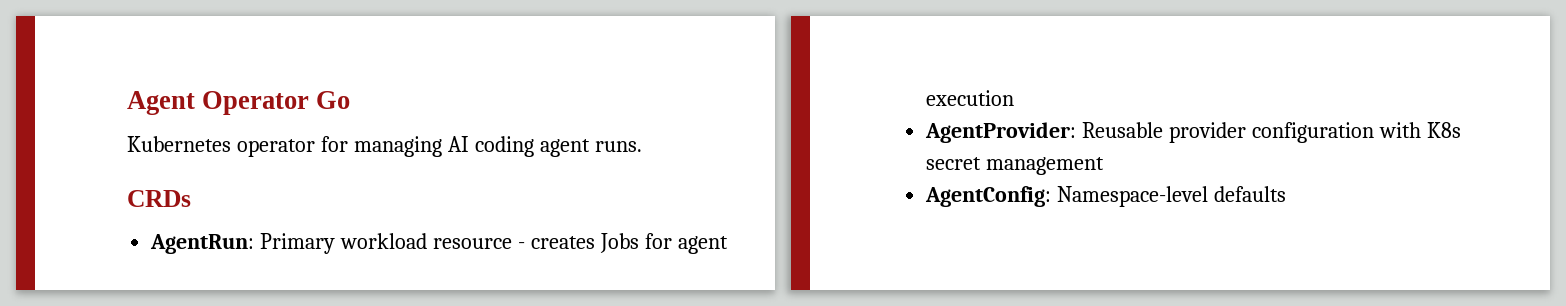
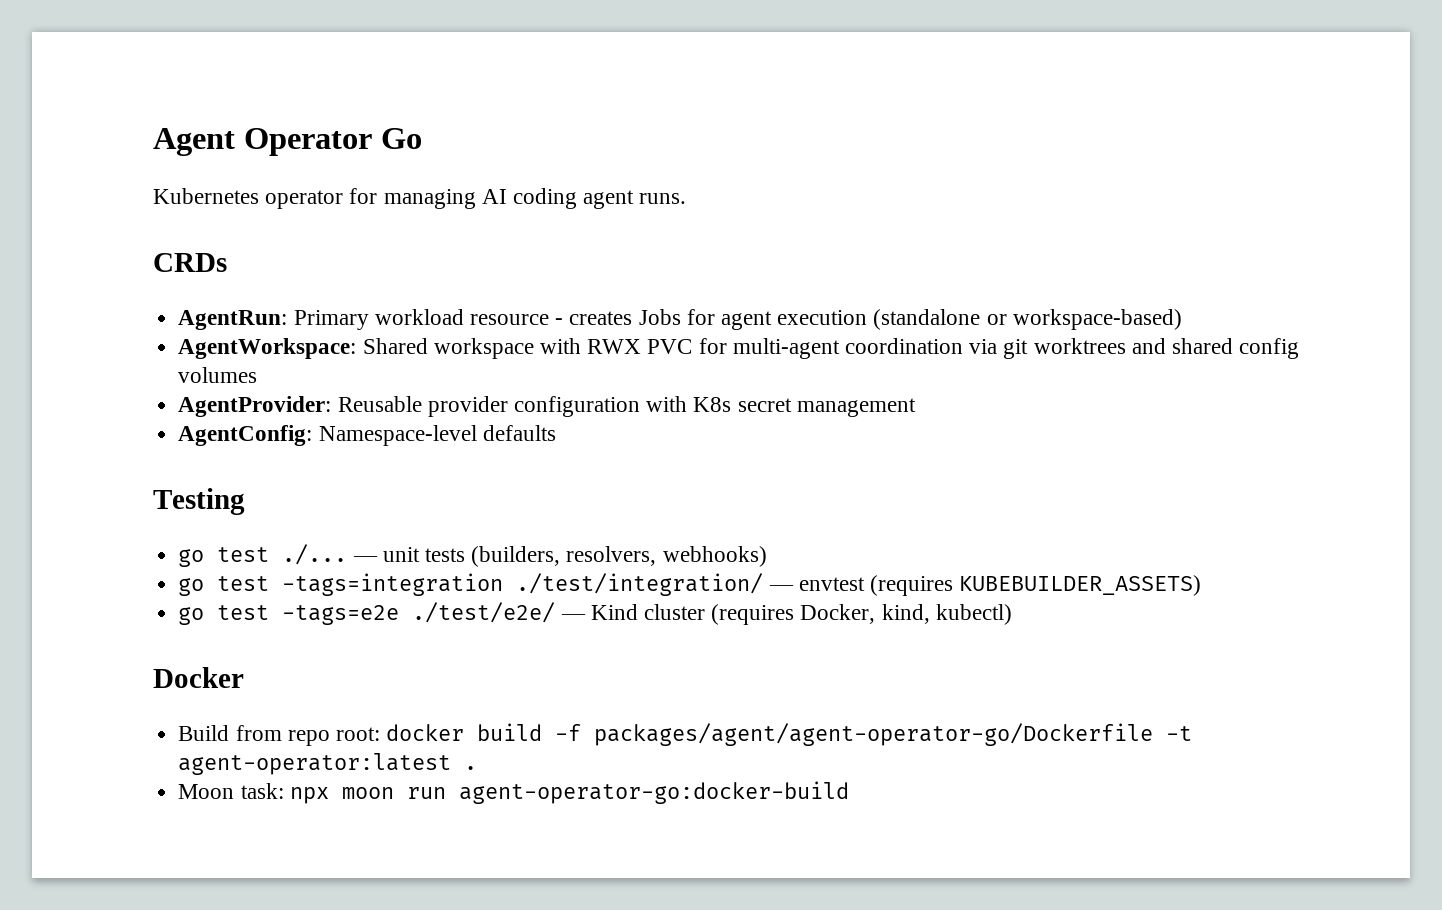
- AgentRun: Primary workload resource - creates Jobs for agent execution
+ AgentRun: Primary workload resource - creates Jobs for agent execution (standalone or workspace-based)
+ AgentWorkspace: Shared workspace with RWX PVC for multi-agent coordination via git worktrees and shared config volumes
+ Testing
+ go test ./... — unit tests (builders, resolvers, webhooks)
+ go test -tags=integration ./test/integration/ — envtest (requires KUBEBUILDER_ASSETS)
+ go test -tags=e2e ./test/e2e/ — Kind cluster (requires Docker, kind, kubectl)
+ Docker
+ Build from repo root: docker build -f packages/agent/agent-operator-go/Dockerfile -t agent-operator:latest .
+ Moon task: npx moon run agent-operator-go:docker-build

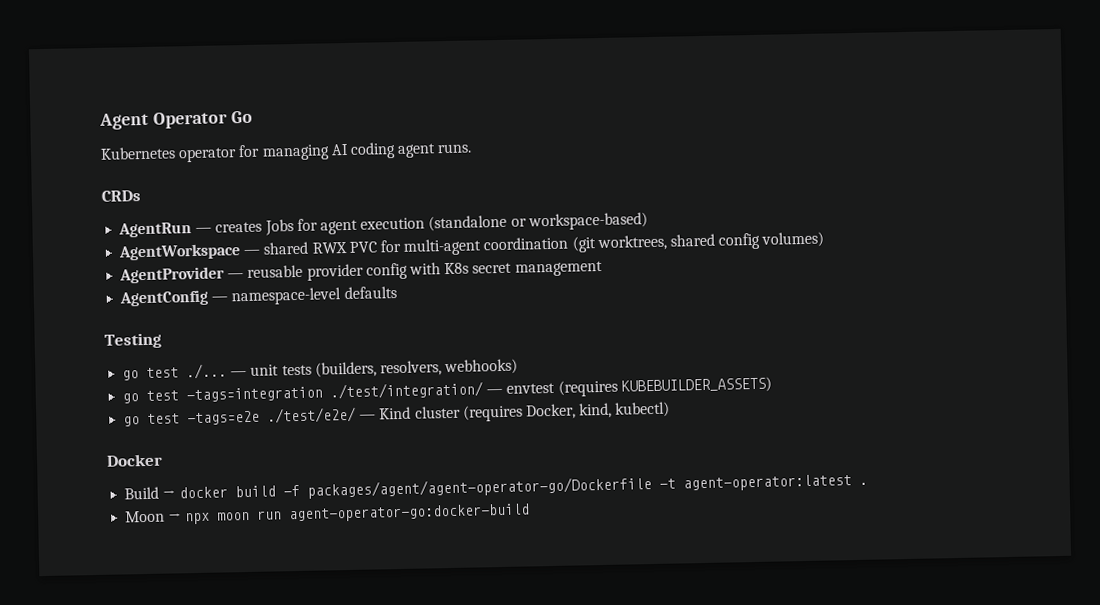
- AgentRun: Primary workload resource - creates Jobs for agent execution (standalone or workspace-based)
+ AgentRun — creates Jobs for agent execution (standalone or workspace-based)
- AgentWorkspace: Shared workspace with RWX PVC for multi-agent coordination via git worktrees and shared config volumes
- AgentProvider: Reusable provider configuration with K8s secret management
+ AgentWorkspace — shared RWX PVC for multi-agent coordination (git worktrees, shared config volumes)
+ AgentProvider — reusable provider config with K8s secret management
- AgentConfig: Namespace-level defaults
+ AgentConfig — namespace-level defaults
- Build from repo root: docker build -f packages/agent/agent-operator-go/Dockerfile -t agent-operator:latest .
+ Build → docker build -f packages/agent/agent-operator-go/Dockerfile -t agent-operator:latest .
- Moon task: npx moon run agent-operator-go:docker-build
+ Moon → npx moon run agent-operator-go:docker-build

